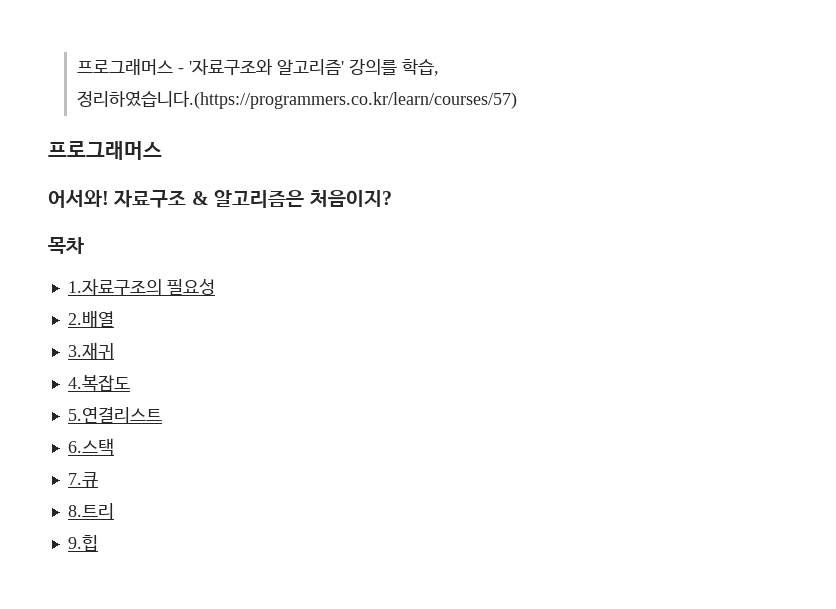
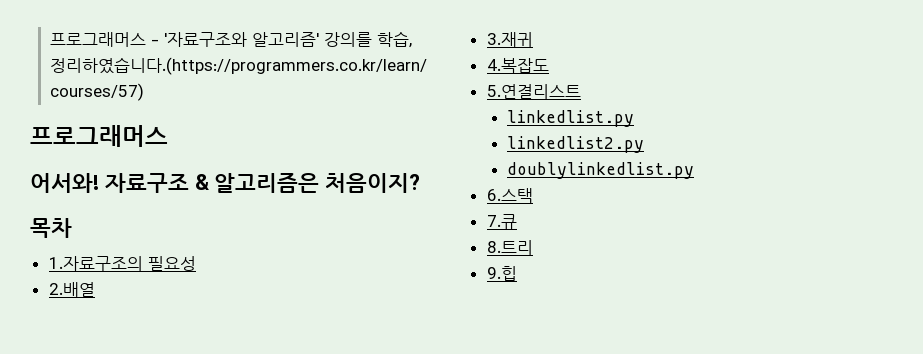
+ linkedlist.py
+ linkedlist2.py
+ doublylinkedlist.py

